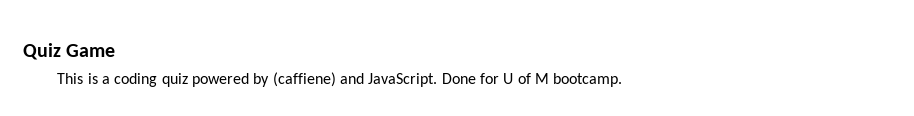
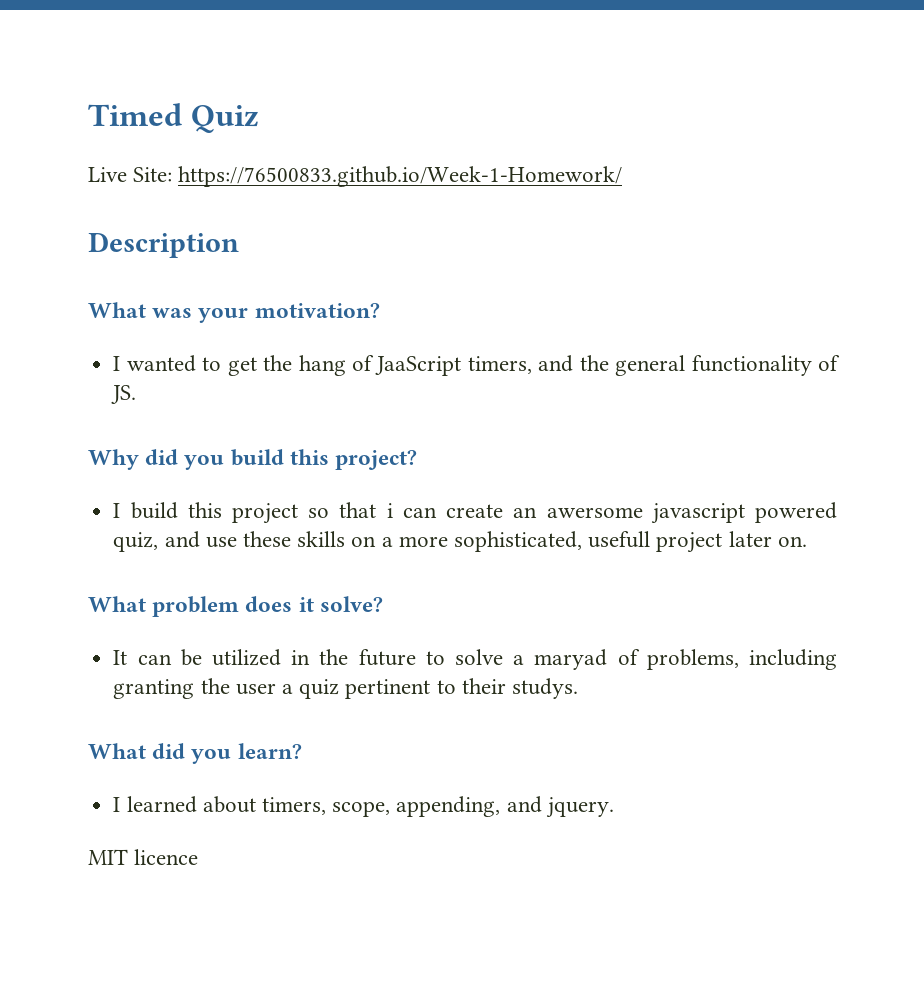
- Quiz Game
- This is a coding quiz powered by (caffiene) and JavaScript. Done for U of M bootcamp.
+ Timed Quiz
+ Live Site: https://76500833.github.io/Week-1-Homework/
+ Description
+ What was your motivation?
+ I wanted to get the hang of JaaScript timers, and the general functionality of JS.
+ Why did you build this project?
+ I build this project so that i can create an awersome javascript powered quiz, and use these skills on a more sophisticated, usefull project later on.
+ What problem does it solve?
+ It can be utilized in the future to solve a maryad of problems, including granting the user a quiz pertinent to their studys.
+ What did you learn?
+ I learned about timers, scope, appending, and jquery.
+ MIT licence

